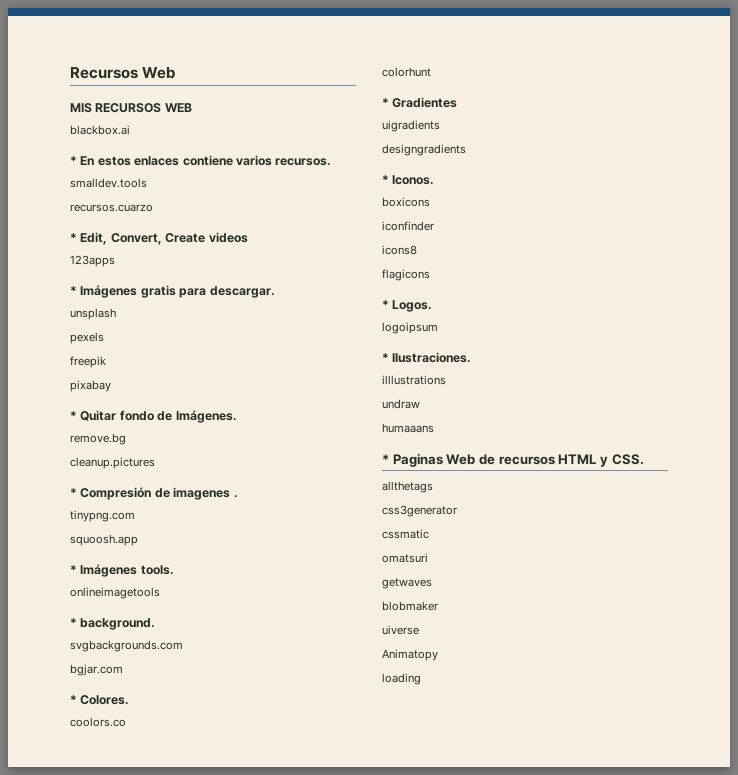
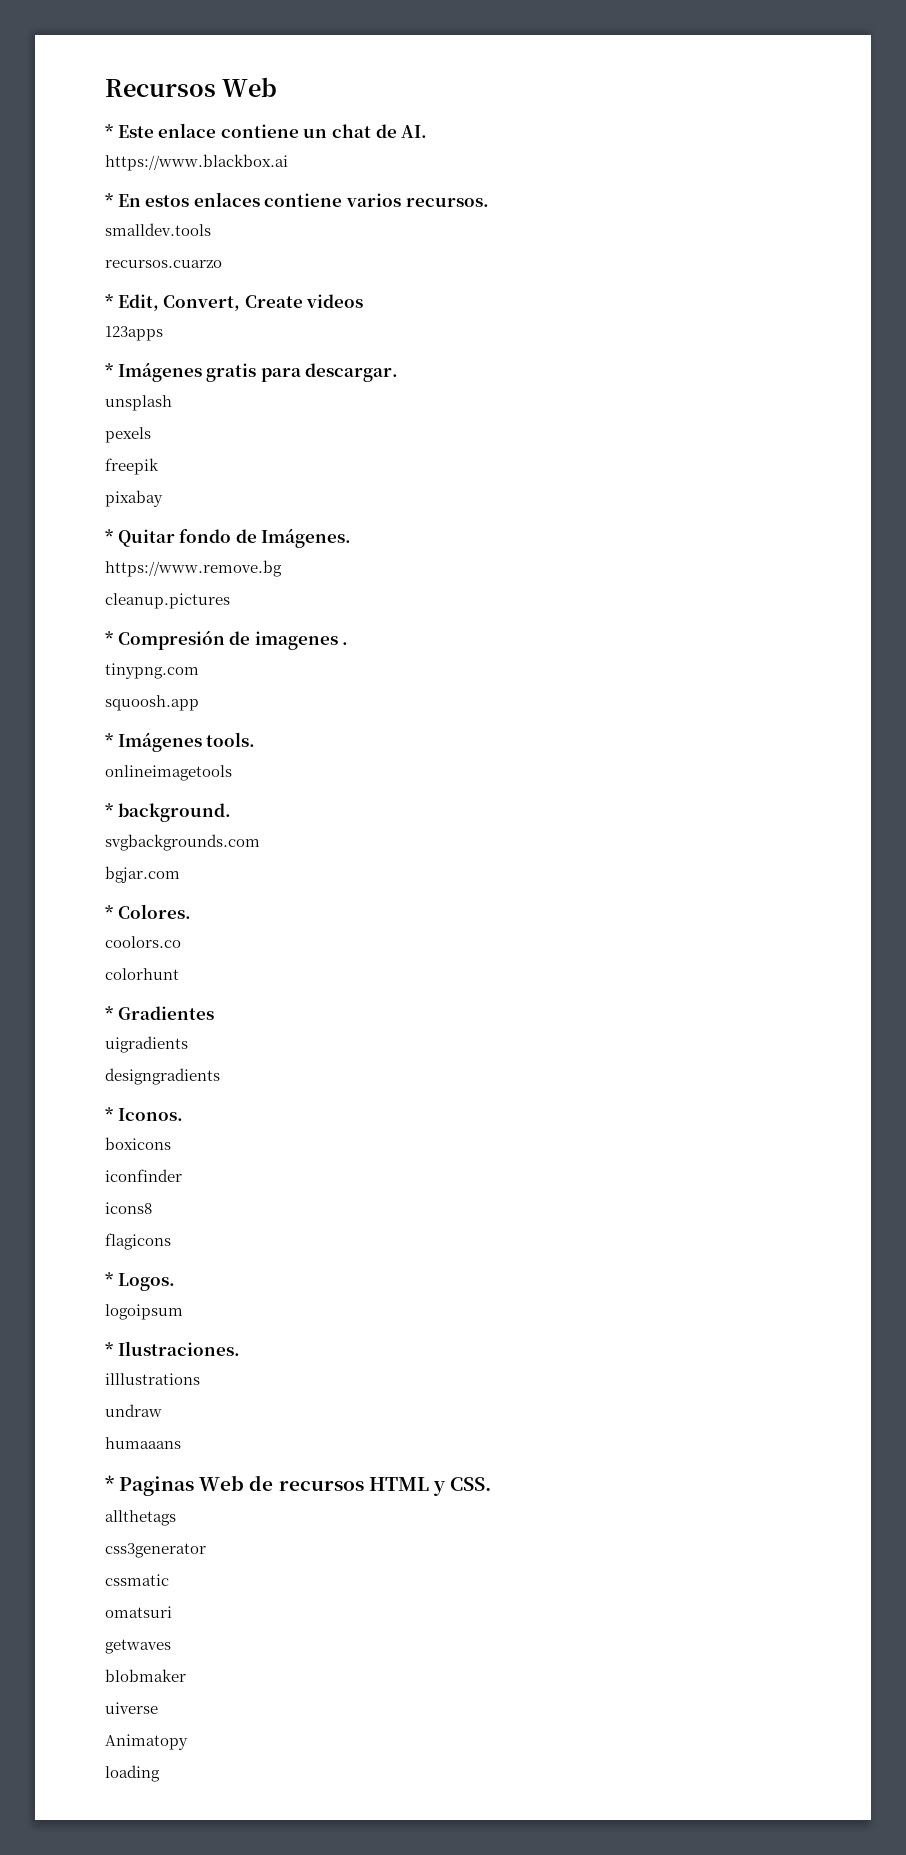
- MIS RECURSOS WEB
- blackbox.ai
+ * Este enlace contiene un chat de AI.
+ https://www.blackbox.ai
- remove.bg
+ https://www.remove.bg

